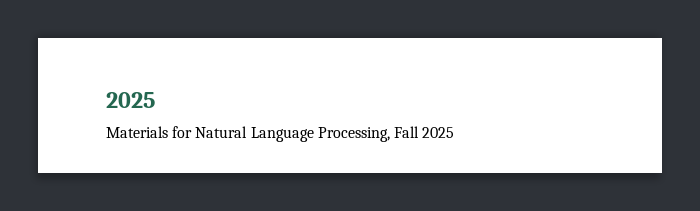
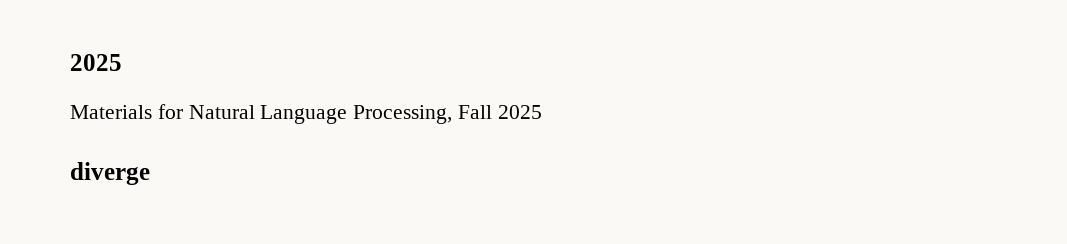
+ diverge

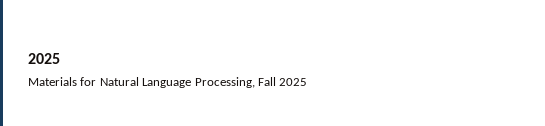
- diverge

